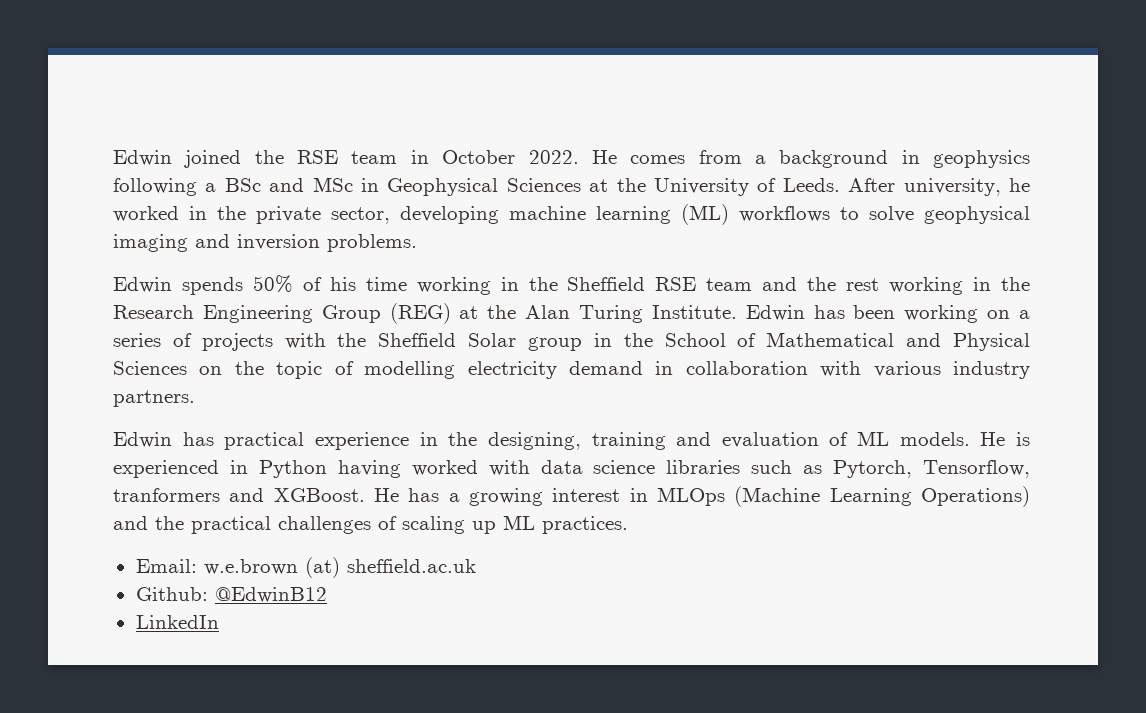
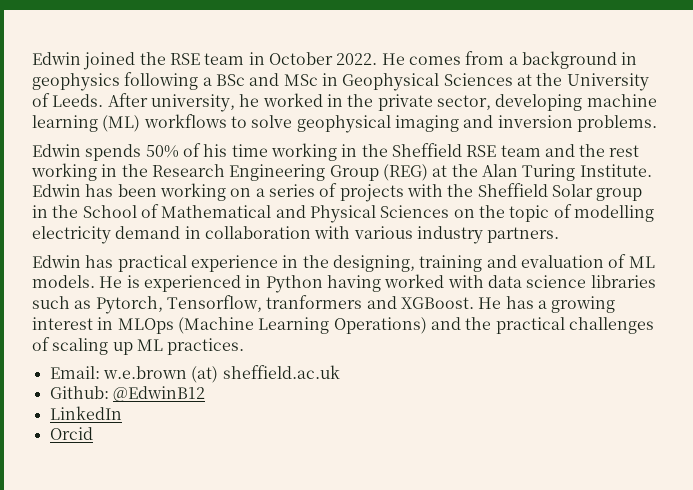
+ Orcid

